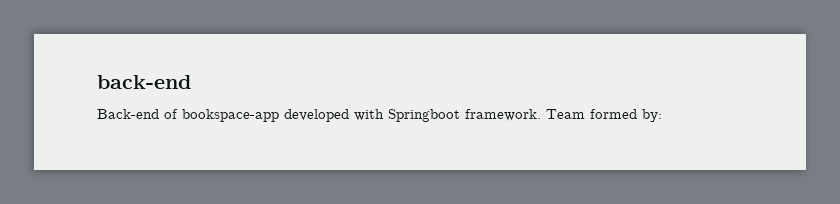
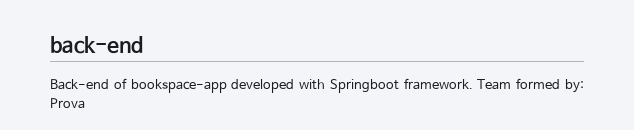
- Team formed by:
+ Team formed by: Prova

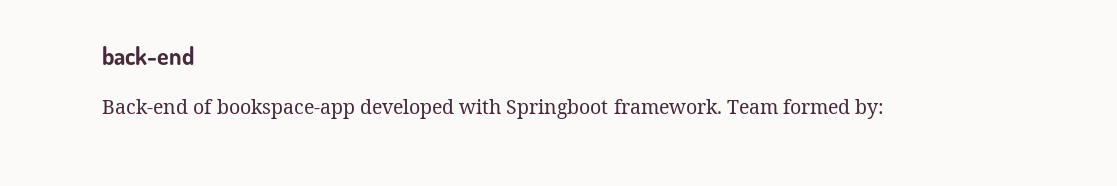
- Team formed by: Prova
+ Team formed by:

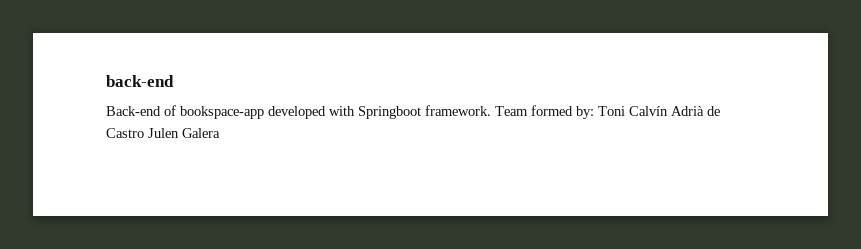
- Team formed by:
+ Team formed by: Toni Calvín Adrià de Castro Julen Galera

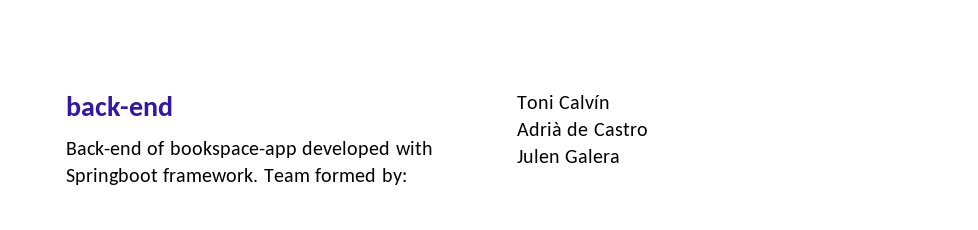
- Team formed by: Toni Calvín Adrià de Castro Julen Galera
+ Team formed by:
+ Toni Calvín
+ Adrià de Castro
+ Julen Galera

